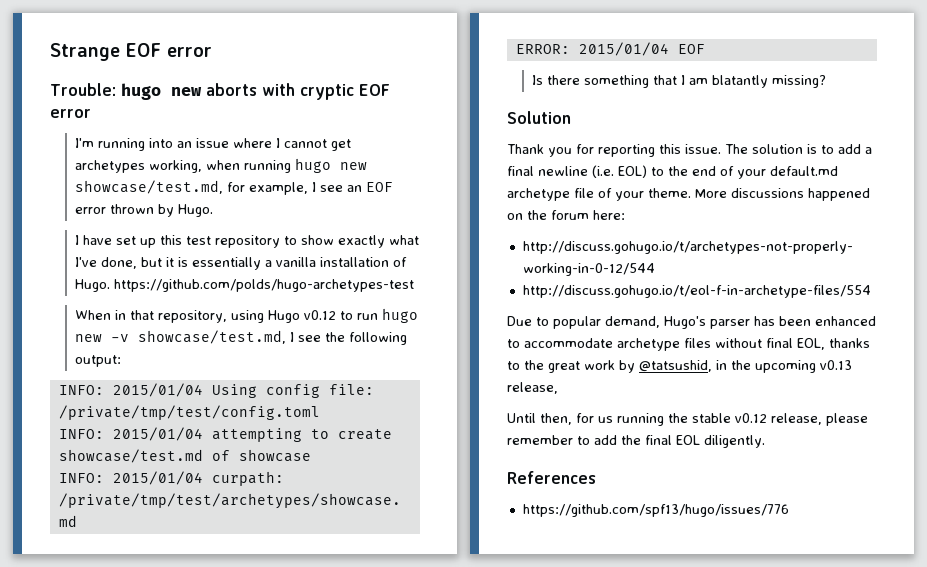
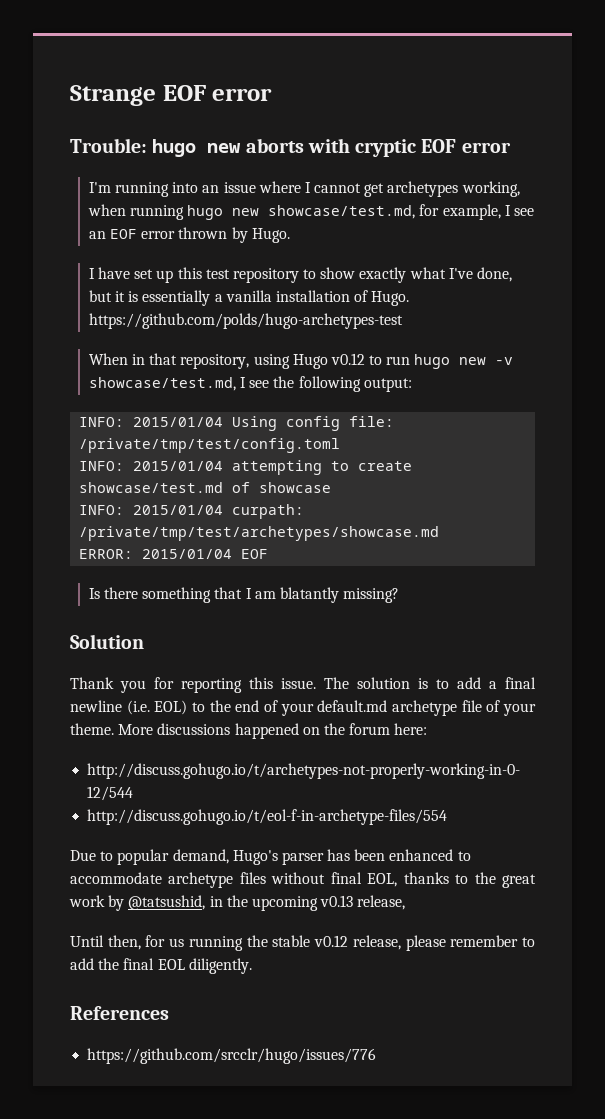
- https://github.com/spf13/hugo/issues/776
+ https://github.com/srcclr/hugo/issues/776

